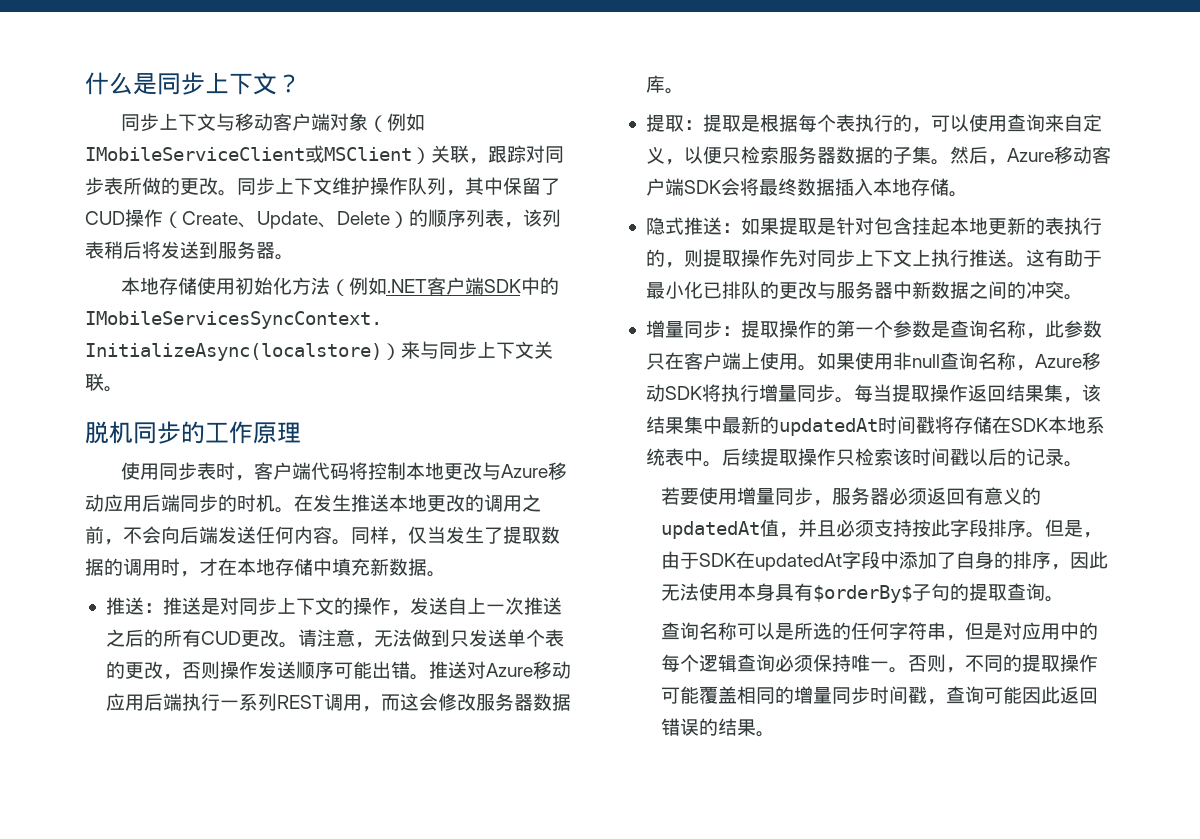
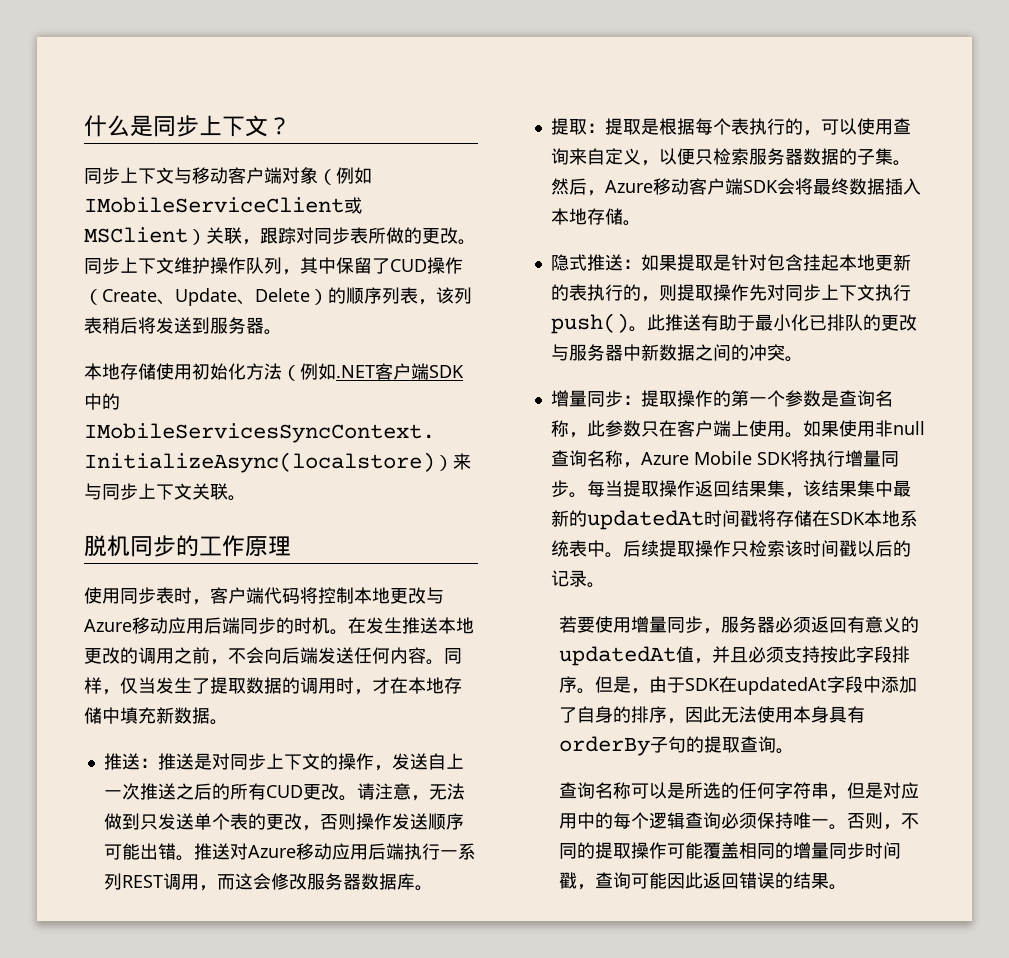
- 隐式推送：如果提取是针对包含挂起本地更新的表执行的，则提取操作先对同步上下文上执行推送。这有助于最小化已排队的更改与服务器中新数据之间的冲突。
+ 隐式推送：如果提取是针对包含挂起本地更新的表执行的，则提取操作先对同步上下文执行push()。此推送有助于最小化已排队的更改与服务器中新数据之间的冲突。
- 如果使用非null查询名称，Azure移动SDK将执行增量同步。
+ 如果使用非null查询名称，Azure Mobile SDK将执行增量同步。
- 但是，由于SDK在updatedAt字段中添加了自身的排序，因此无法使用本身具有$orderBy$子句的提取查询。
+ 但是，由于SDK在updatedAt字段中添加了自身的排序，因此无法使用本身具有orderBy子句的提取查询。

